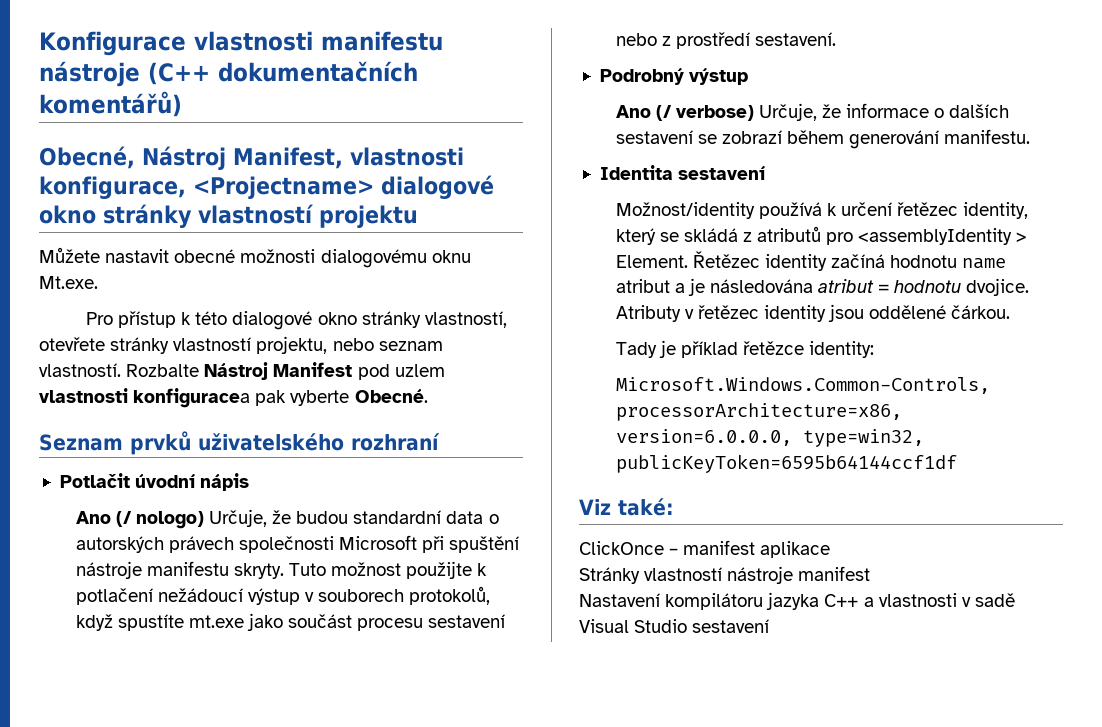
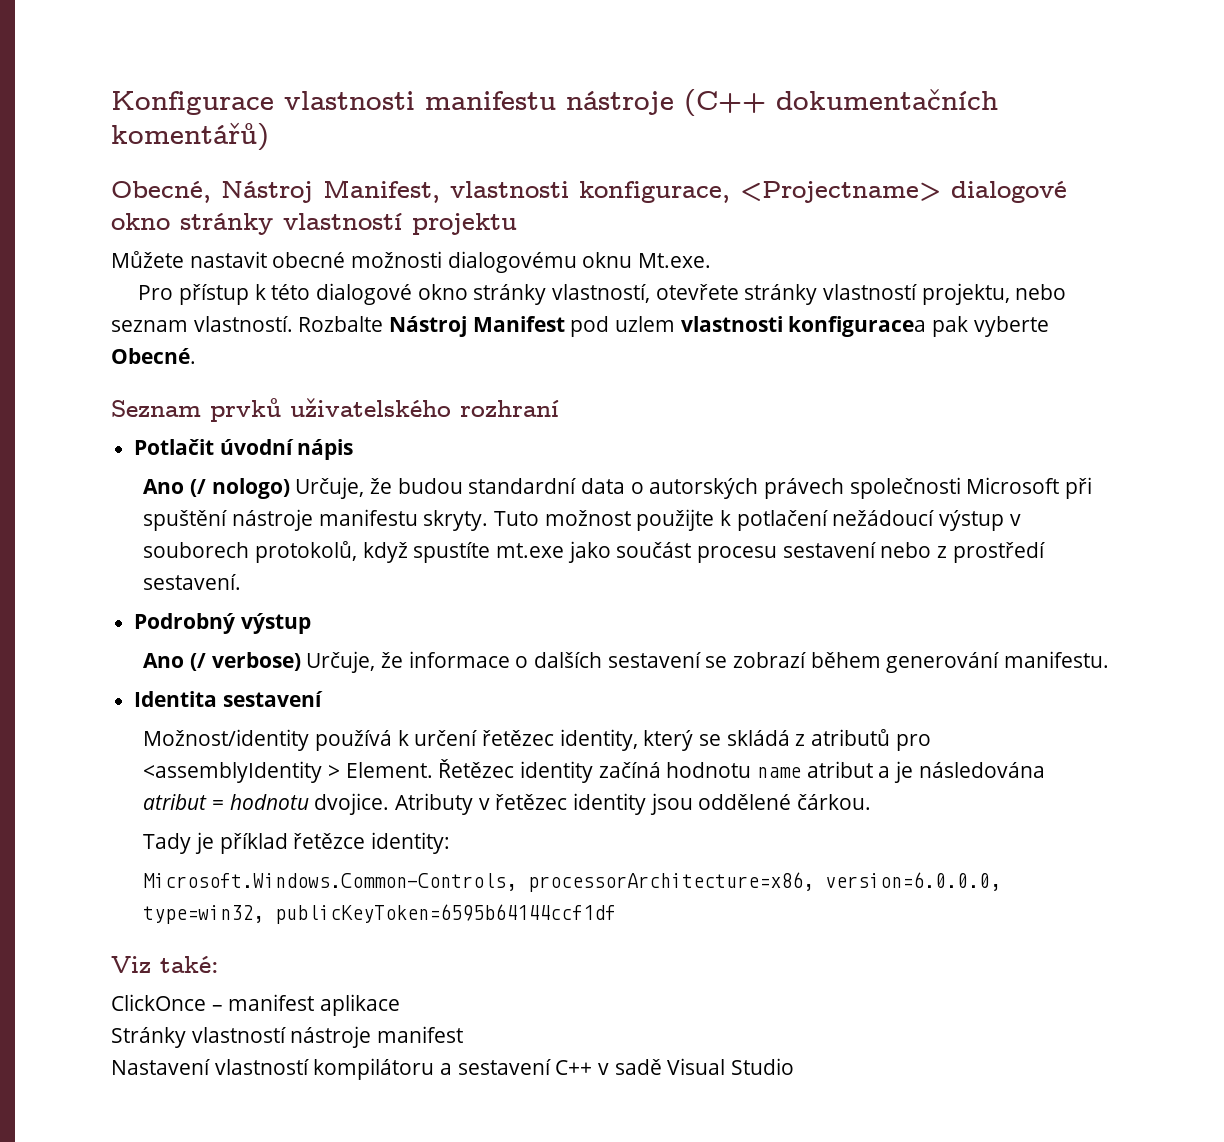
- Nastavení kompilátoru jazyka C++ a vlastnosti v sadě Visual Studio sestavení
+ Nastavení vlastností kompilátoru a sestavení C++ v sadě Visual Studio

